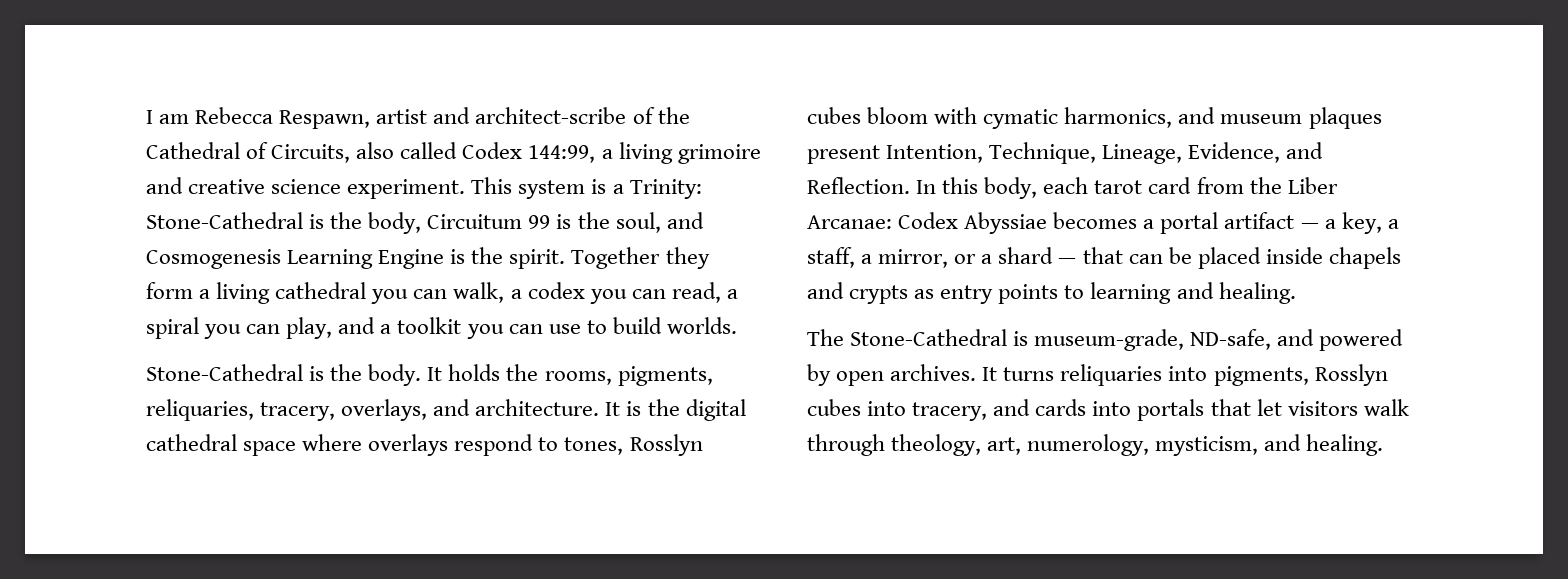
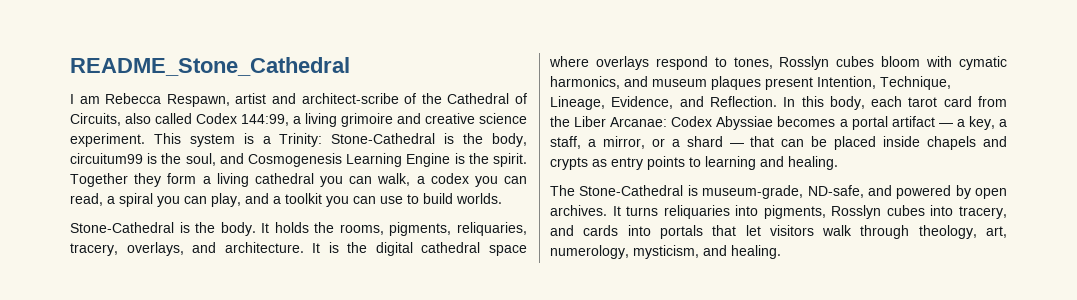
+ README_Stone_Cathedral
- This system is a Trinity: Stone-Cathedral is the body, Circuitum 99 is the soul, and Cosmogenesis Learning Engine is the spirit.
+ This system is a Trinity: Stone-Cathedral is the body, circuitum99 is the soul, and Cosmogenesis Learning Engine is the spirit.

